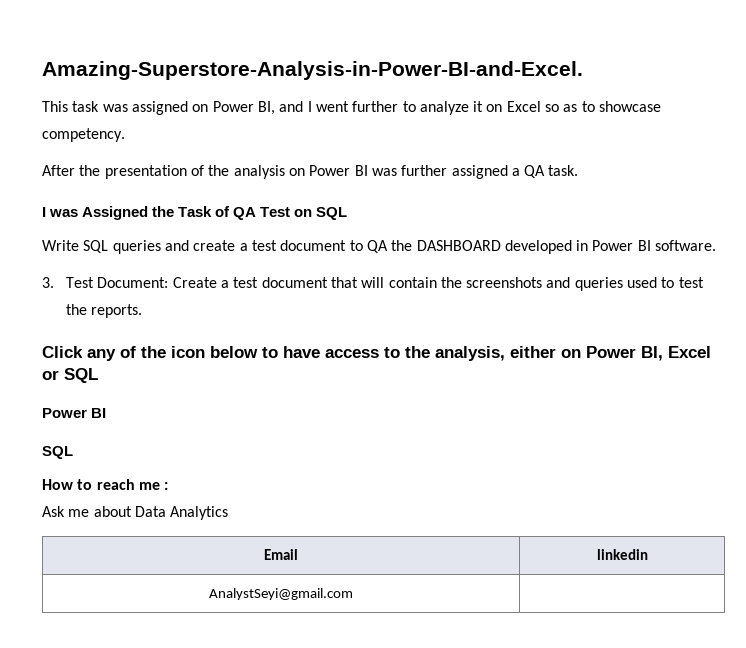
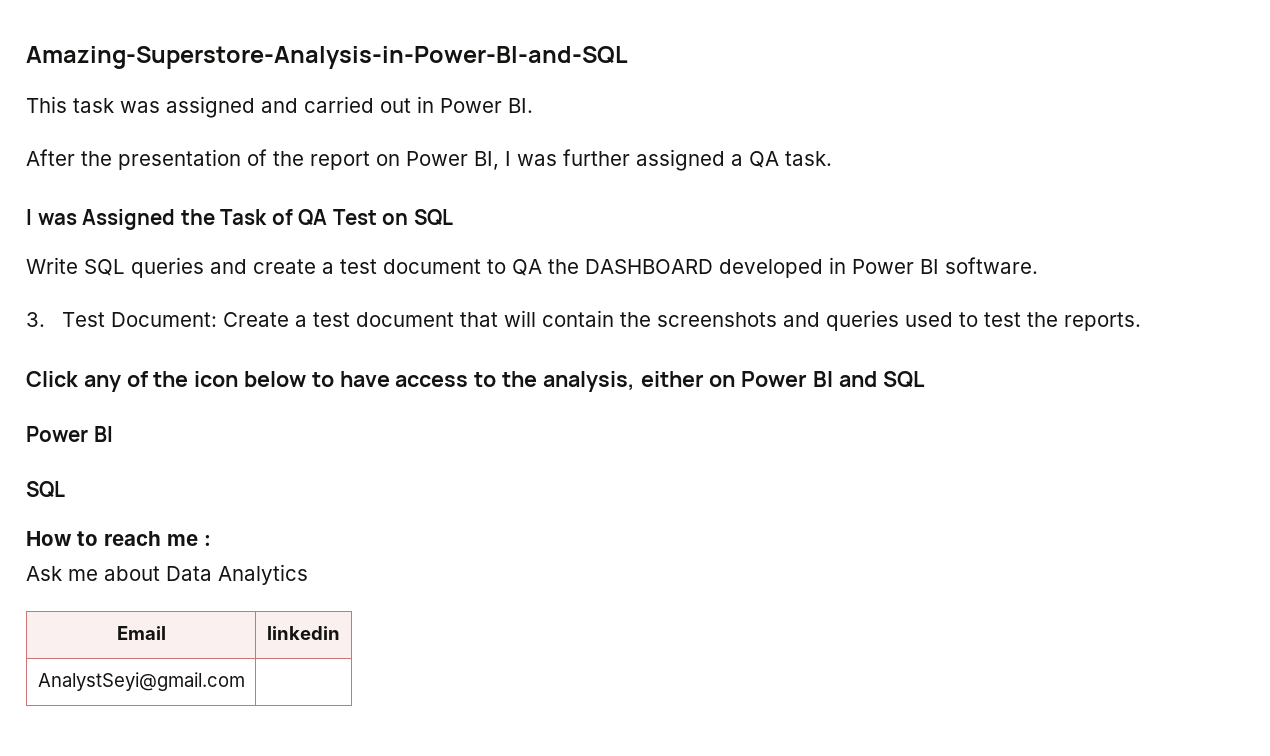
- Amazing-Superstore-Analysis-in-Power-BI-and-Excel.
+ Amazing-Superstore-Analysis-in-Power-BI-and-SQL
- This task was assigned on Power BI, and I went further to analyze it on Excel so as to showcase competency.
+ This task was assigned and carried out in Power BI.
- After the presentation of the analysis on Power BI was further assigned a QA task.
+ After the presentation of the report on Power BI, I was further assigned a QA task.
- Click any of the icon below to have access to the analysis, either on Power BI, Excel or SQL
+ Click any of the icon below to have access to the analysis, either on Power BI and SQL

